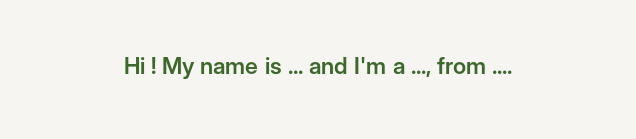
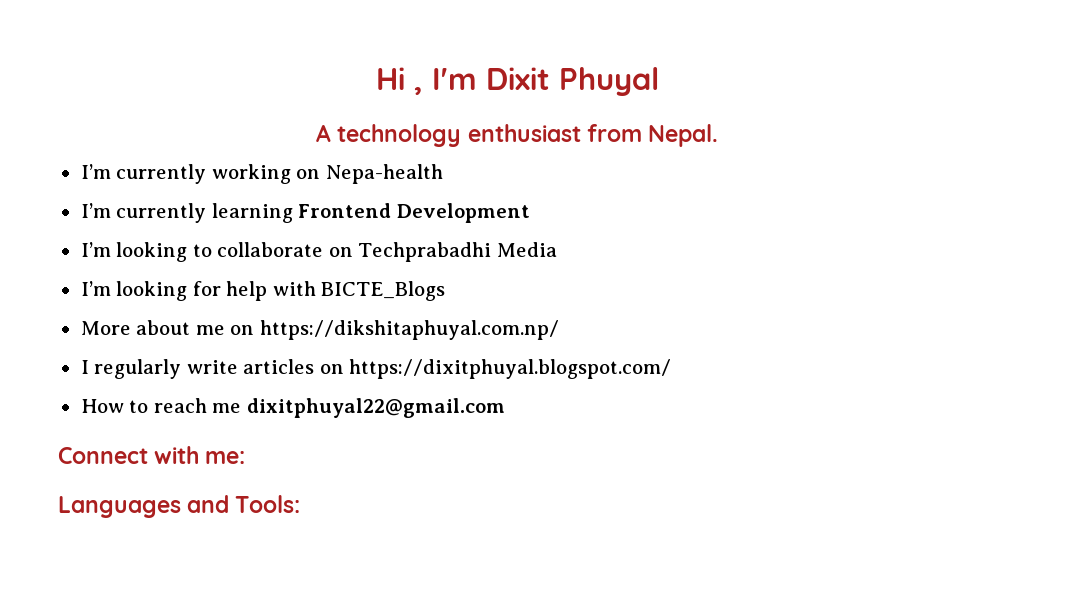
- Hi ! My name is ... and I'm a ..., from ....
+ Hi , I'm Dixit Phuyal
+ A technology enthusiast from Nepal.
+ I’m currently working on Nepa-health
+ I’m currently learning Frontend Development
+ I’m looking to collaborate on Techprabadhi Media
+ I’m looking for help with BICTE_Blogs
+ More about me on https://dikshitaphuyal.com.np/
+ I regularly write articles on https://dixitphuyal.blogspot.com/
+ How to reach me dixitphuyal22@gmail.com
+ Connect with me:
+ Languages and Tools:

